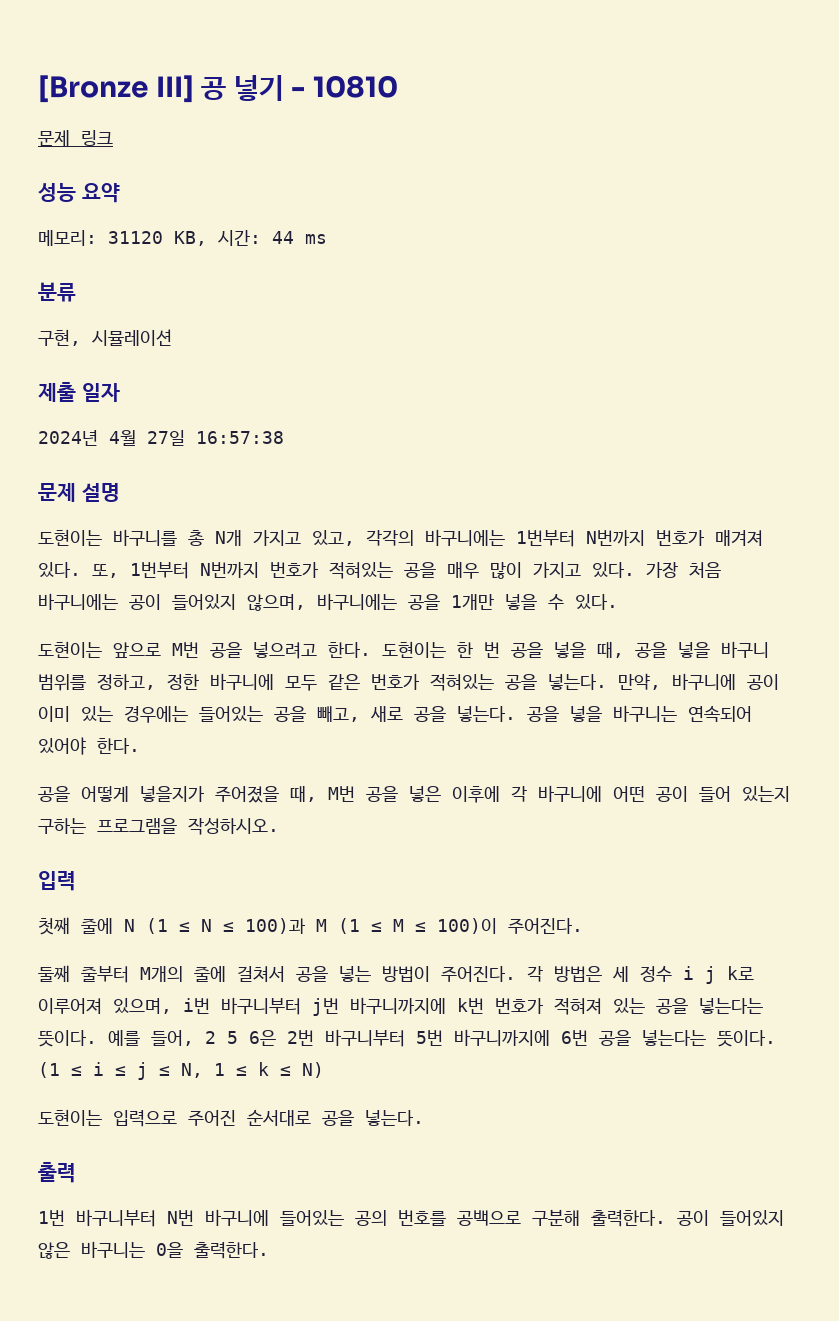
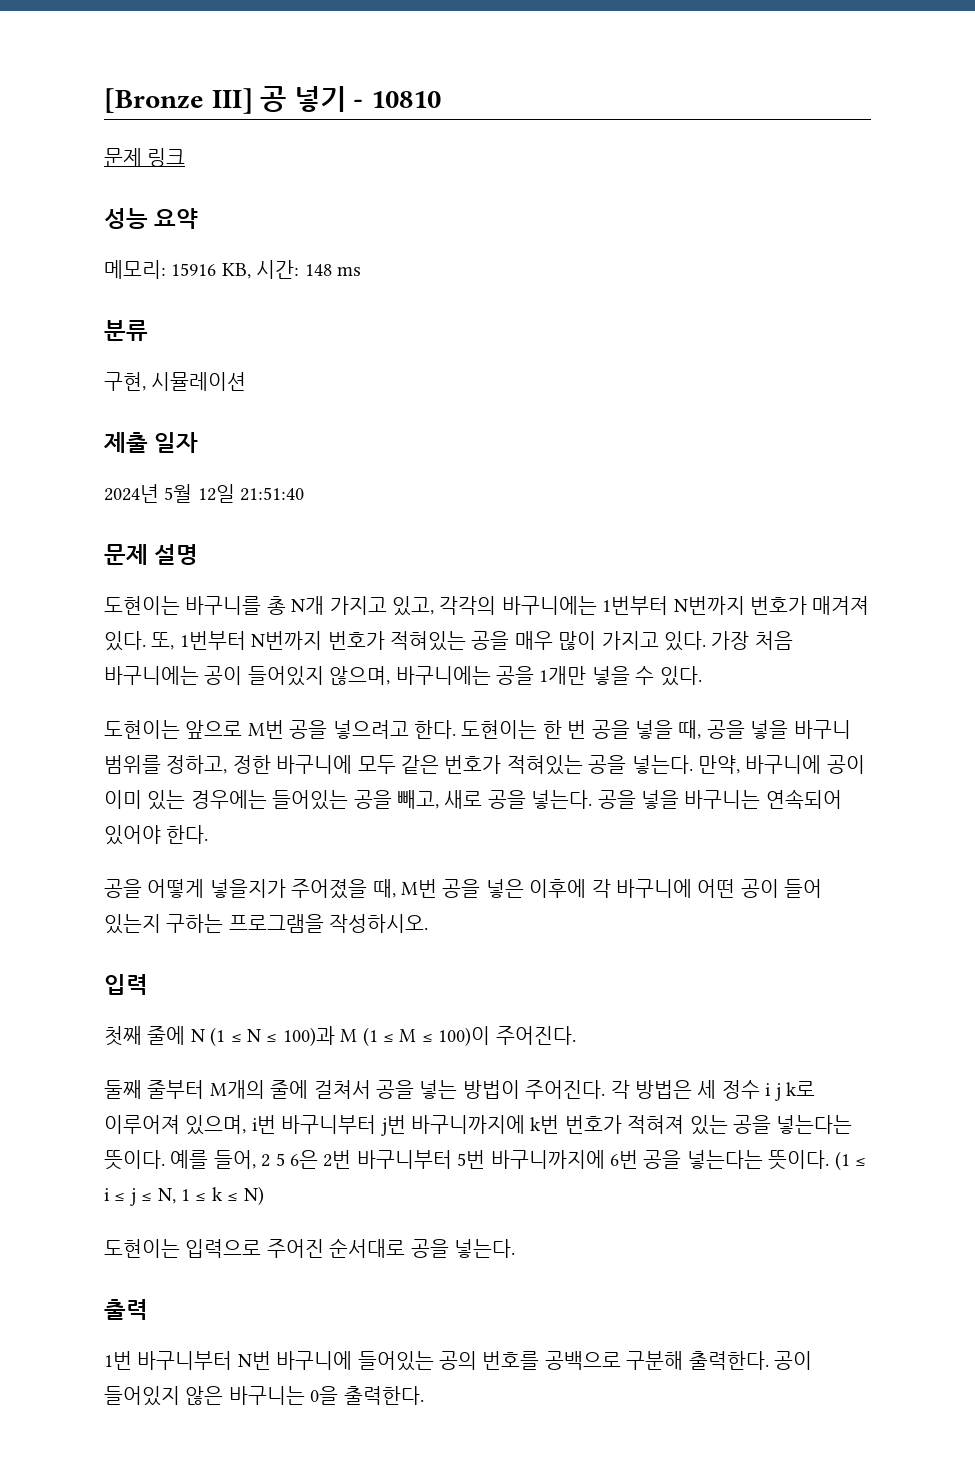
- 메모리: 31120 KB, 시간: 44 ms
+ 메모리: 15916 KB, 시간: 148 ms
- 2024년 4월 27일 16:57:38
+ 2024년 5월 12일 21:51:40

